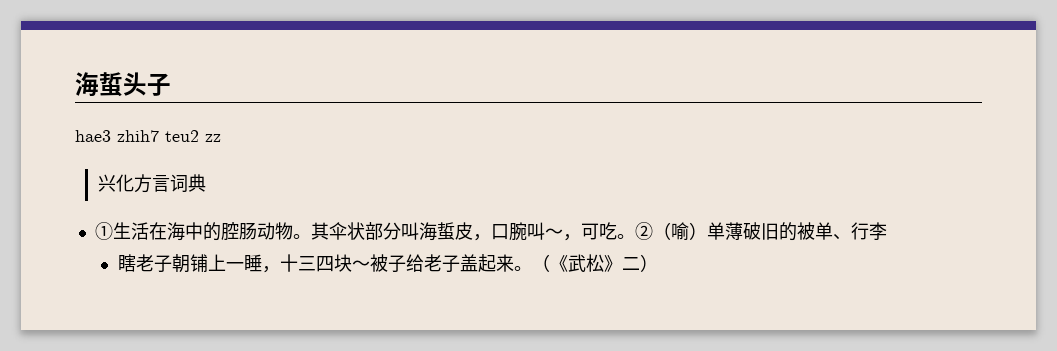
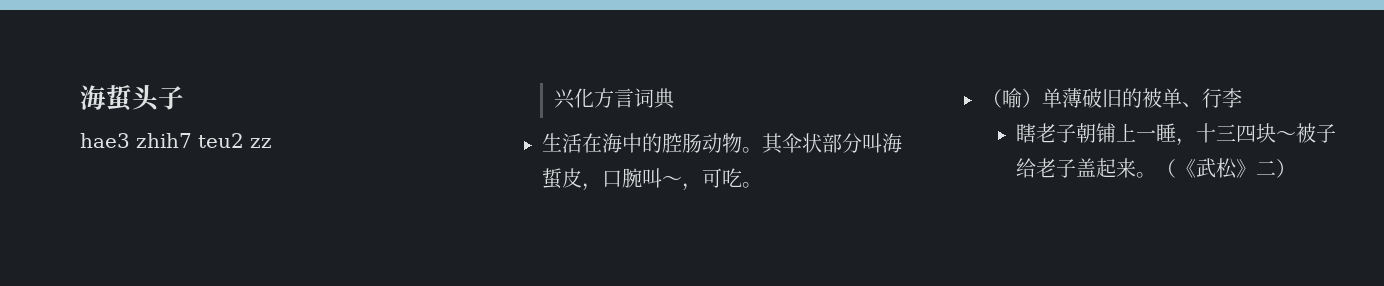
- ①生活在海中的腔肠动物。
+ 生活在海中的腔肠动物。
- 其伞状部分叫海蜇皮，口腕叫～，可吃。②（喻）单薄破旧的被单、行李
+ 其伞状部分叫海蜇皮，口腕叫～，可吃。
+ （喻）单薄破旧的被单、行李

